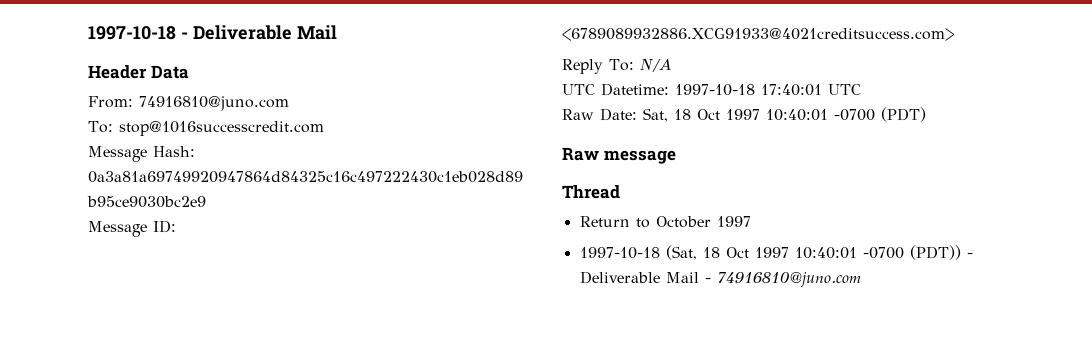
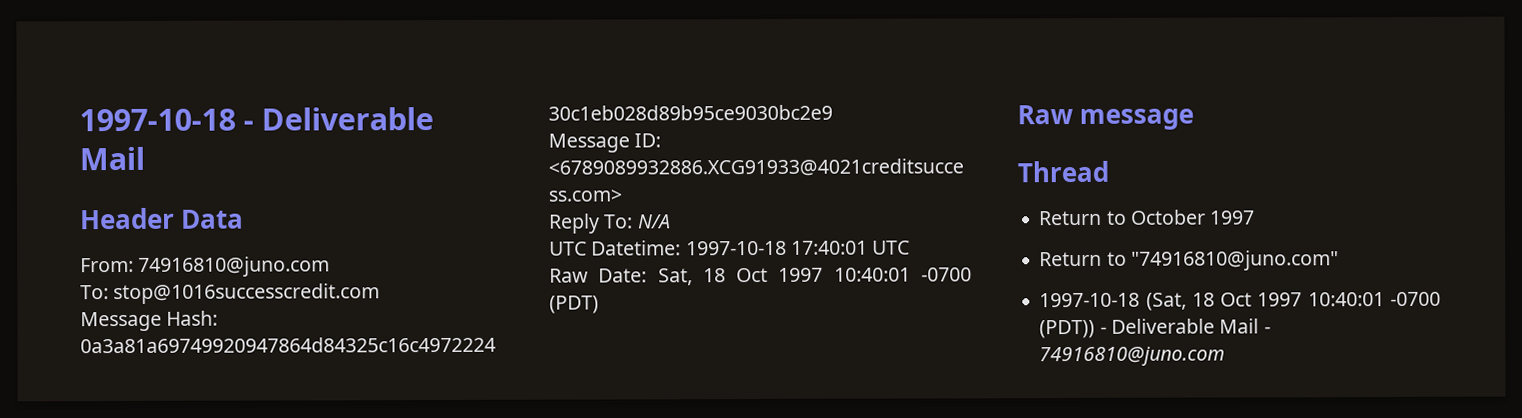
+ Return to "74916810@juno.com"

